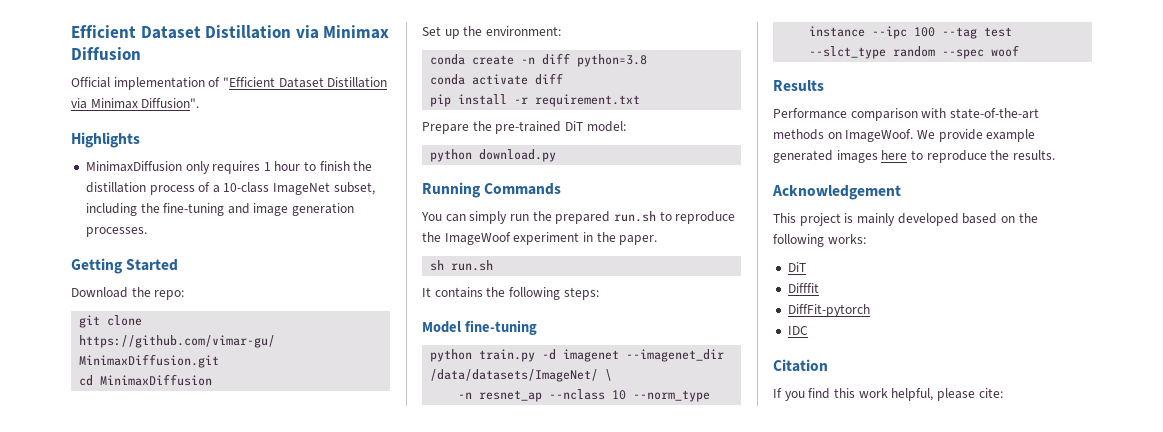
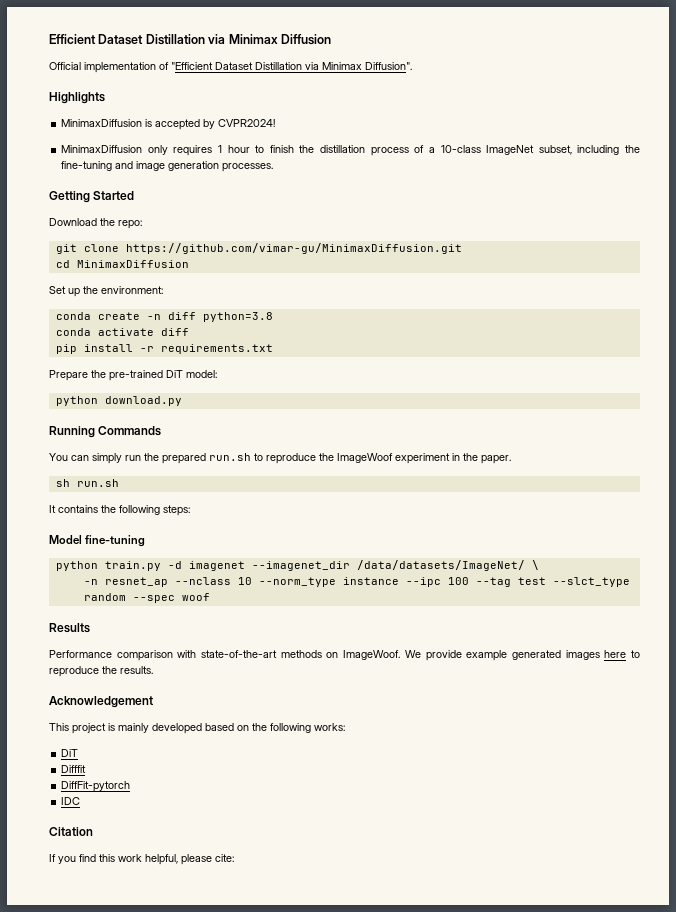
+ MinimaxDiffusion is accepted by CVPR2024!
- pip install -r requirement.txt
+ pip install -r requirements.txt

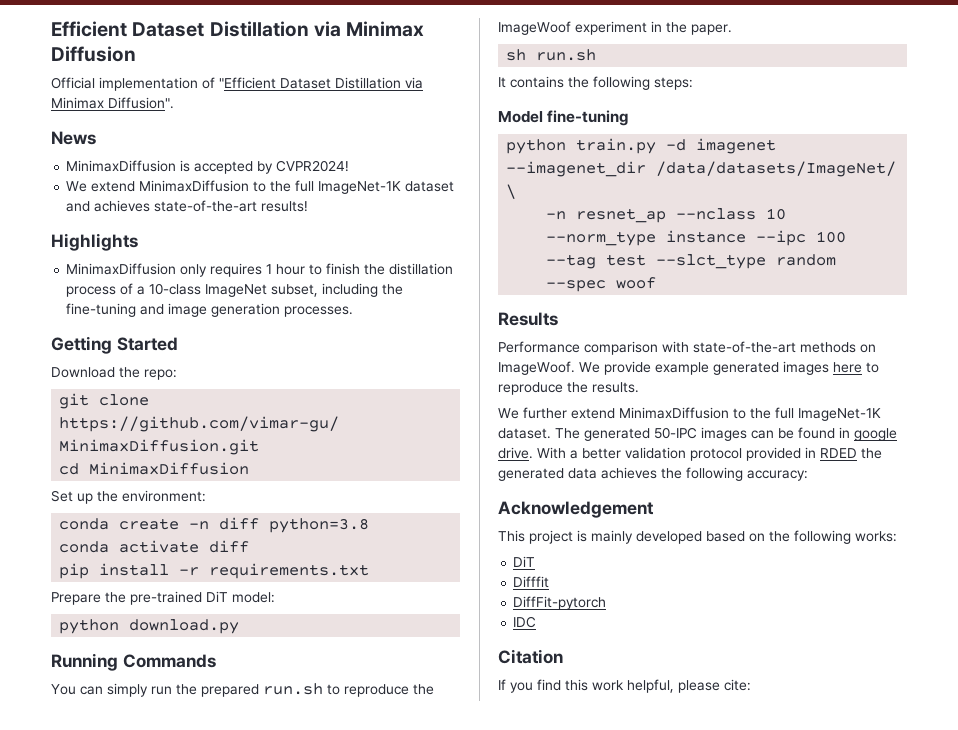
- Highlights
+ News
+ We extend MinimaxDiffusion to the full ImageNet-1K dataset and achieves state-of-the-art results!
+ Highlights
+ We further extend MinimaxDiffusion to the full ImageNet-1K dataset. The generated 50-IPC images can be found in google drive. With a better validation protocol provided in RDED the generated data achieves the following accuracy:

